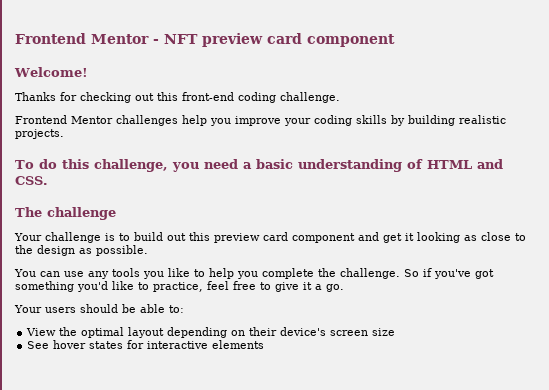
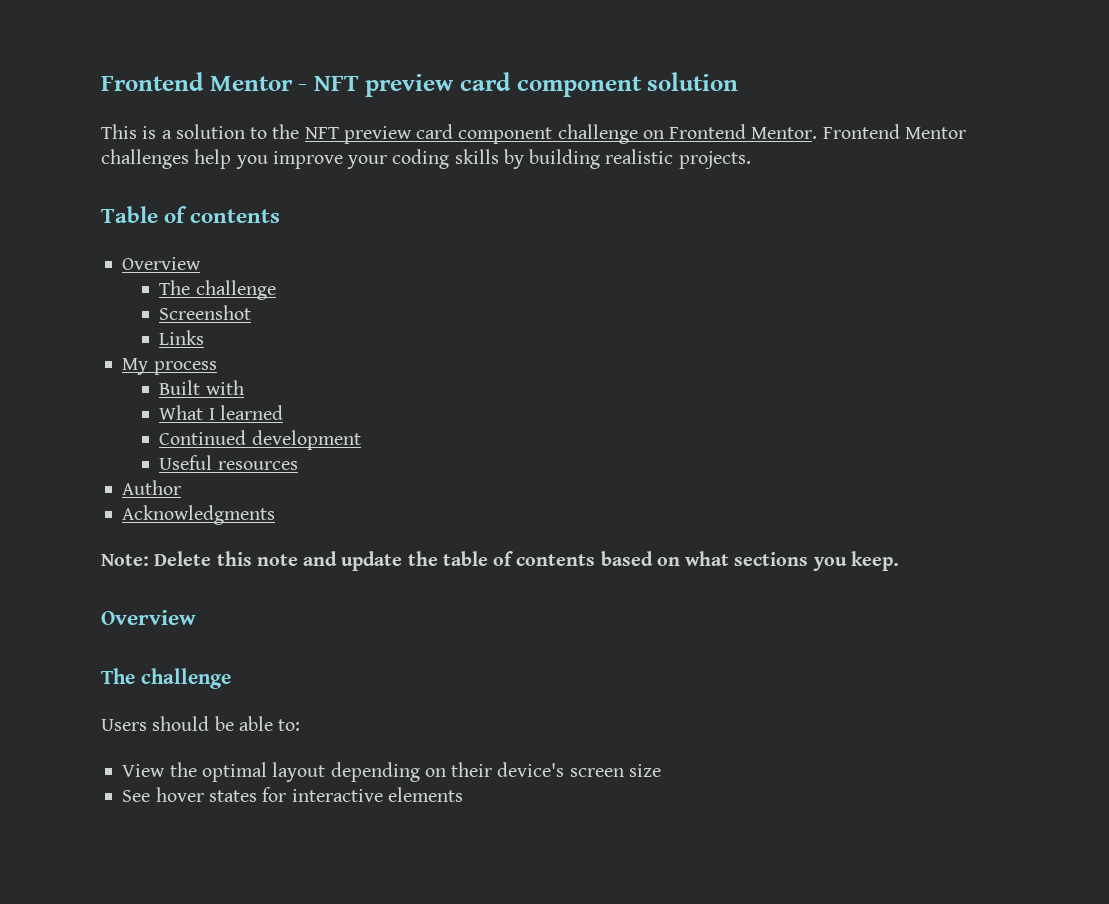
- Frontend Mentor - NFT preview card component
- Welcome!
- Thanks for checking out this front-end coding challenge.
- Frontend Mentor challenges help you improve your coding skills by building realistic projects.
+ Frontend Mentor - NFT preview card component solution
+ This is a solution to the NFT preview card component challenge on Frontend Mentor. Frontend Mentor challenges help you improve your coding skills by building realistic projects.
- To do this challenge, you need a basic understanding of HTML and CSS.
+ Table of contents
+ Overview
  The challenge
- Your challenge is to build out this preview card component and get it looking as close to the design as possible.
- You can use any tools you like to help you complete the challenge. So if you've got something you'd like to practice, feel free to give it a go.
- Your users should be able to:
+ Screenshot
+ Links
+ My process
+ Built with
+ What I learned
+ Continued development
+ Useful resources
+ Author
+ Acknowledgments
+ Note: Delete this note and update the table of contents based on what sections you keep.
+ Overview
+ The challenge
+ Users should be able to:

